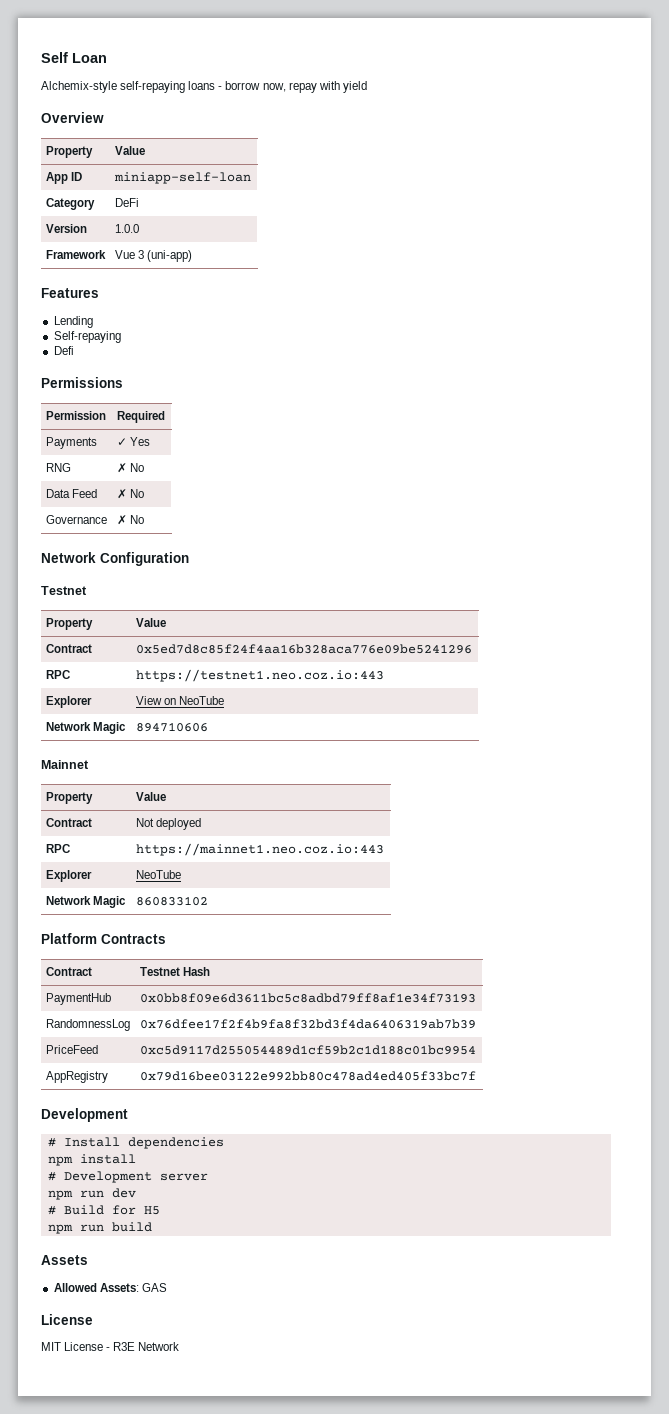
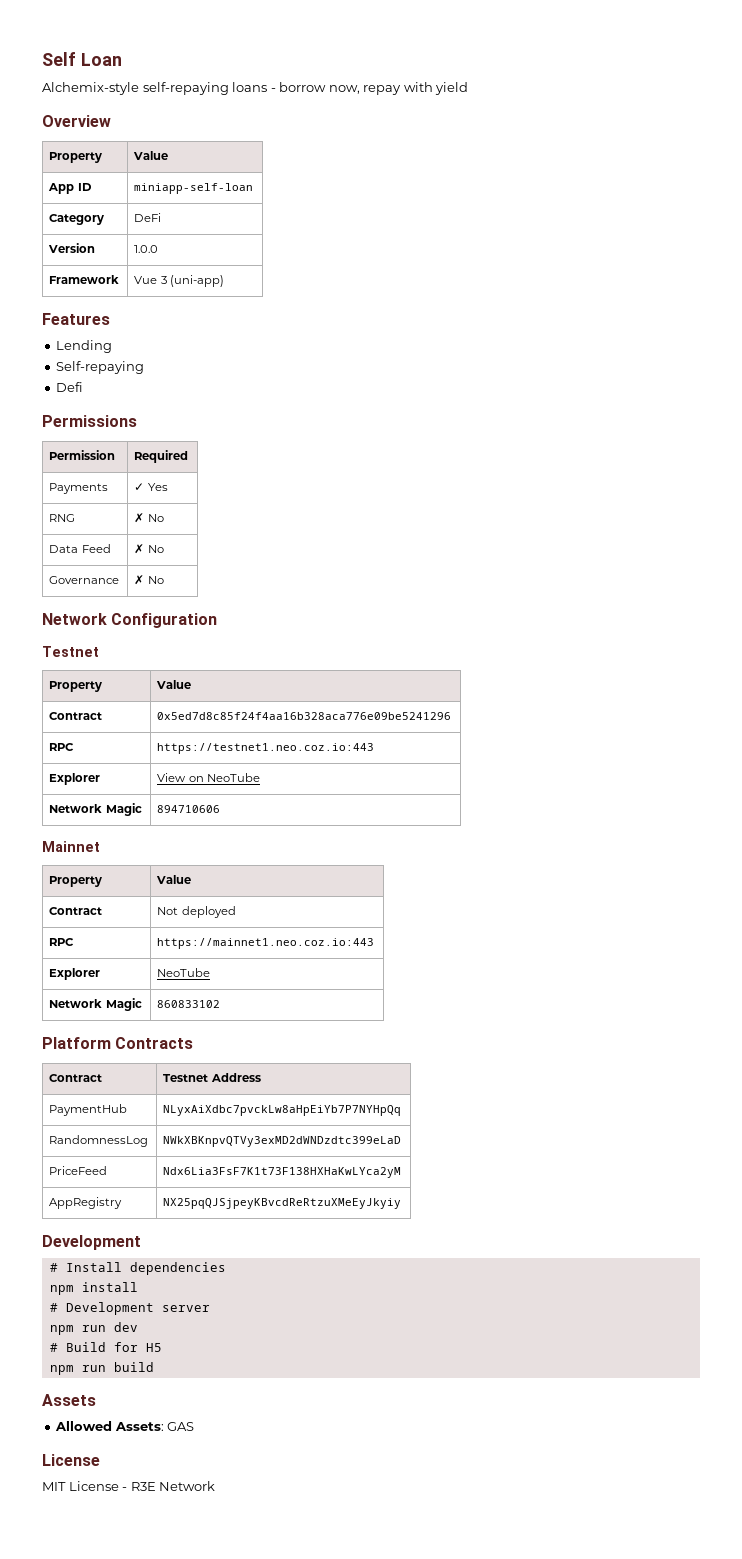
- Contract | Testnet Hash
+ Contract | Testnet Address
- PaymentHub | 0x0bb8f09e6d3611bc5c8adbd79ff8af1e34f73193
+ PaymentHub | NLyxAiXdbc7pvckLw8aHpEiYb7P7NYHpQq
- RandomnessLog | 0x76dfee17f2f4b9fa8f32bd3f4da6406319ab7b39
+ RandomnessLog | NWkXBKnpvQTVy3exMD2dWNDzdtc399eLaD
- PriceFeed | 0xc5d9117d255054489d1cf59b2c1d188c01bc9954
+ PriceFeed | Ndx6Lia3FsF7K1t73F138HXHaKwLYca2yM
- AppRegistry | 0x79d16bee03122e992bb80c478ad4ed405f33bc7f
+ AppRegistry | NX25pqQJSjpeyKBvcdReRtzuXMeEyJkyiy

